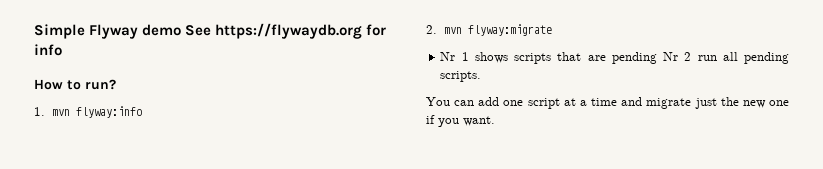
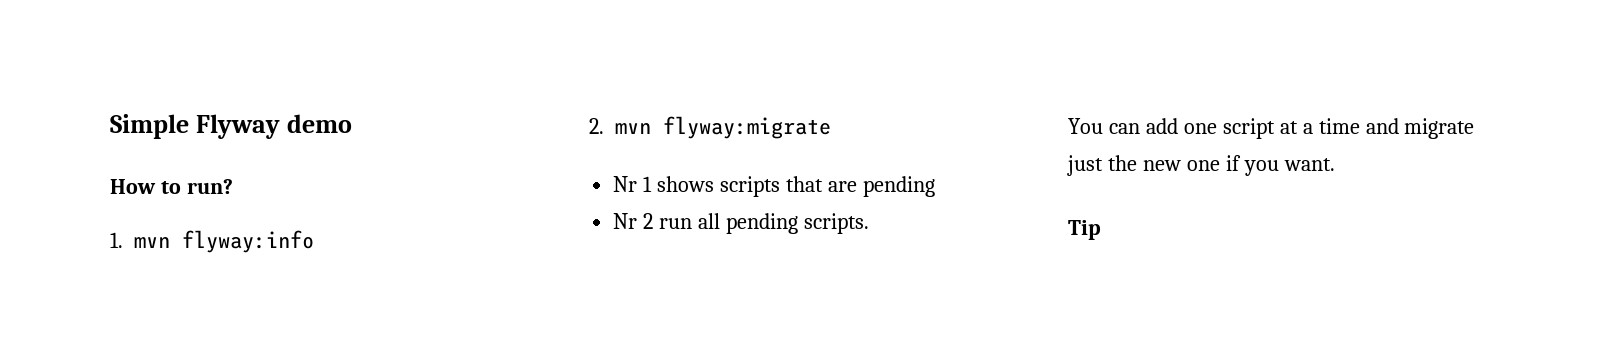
- Simple Flyway demo See https://flywaydb.org for info
+ Simple Flyway demo
- Nr 1 shows scripts that are pending Nr 2 run all pending scripts.
+ Nr 1 shows scripts that are pending
+ Nr 2 run all pending scripts.
+ Tip

